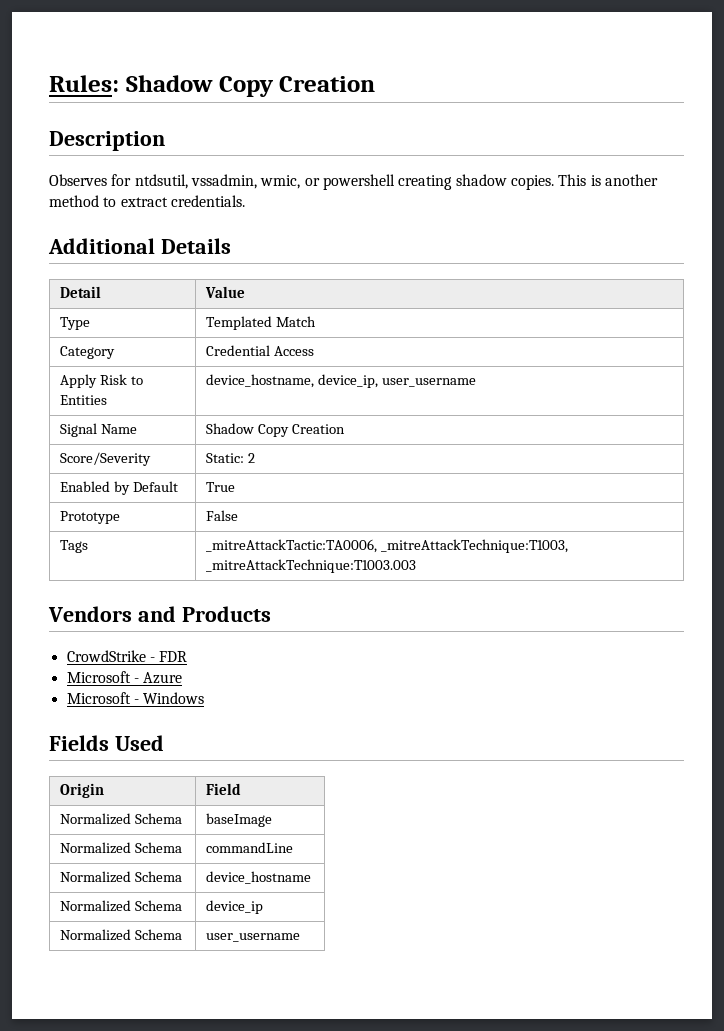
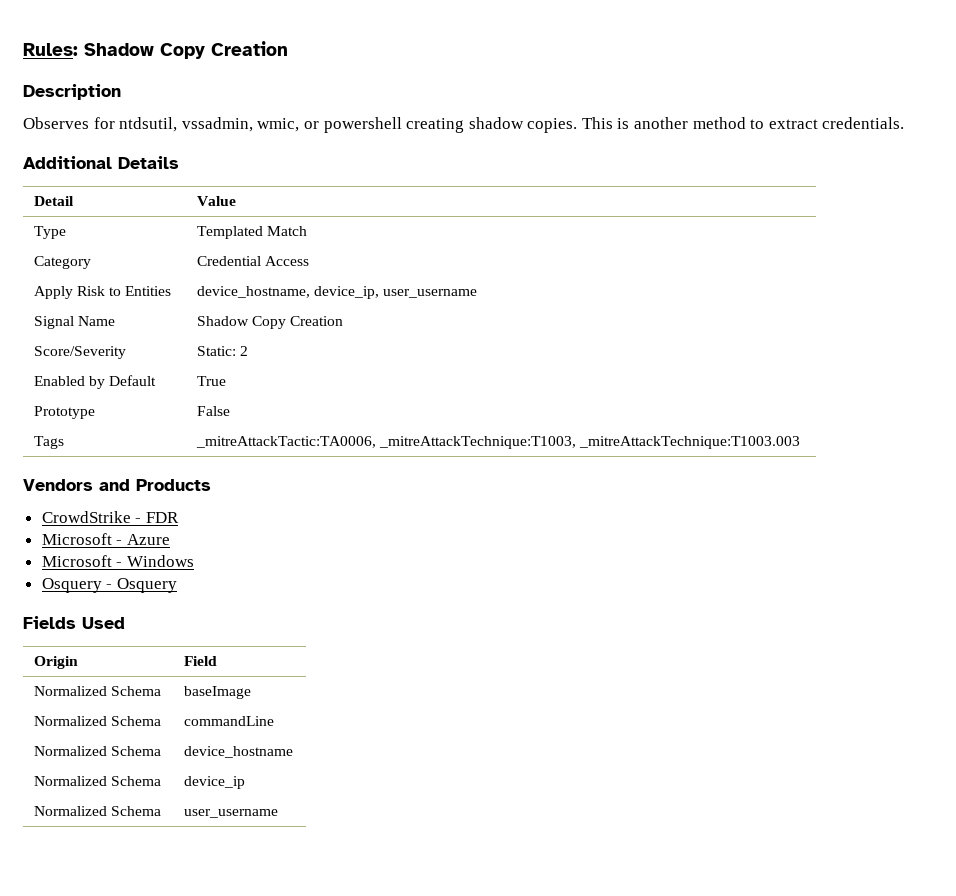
+ Osquery - Osquery

